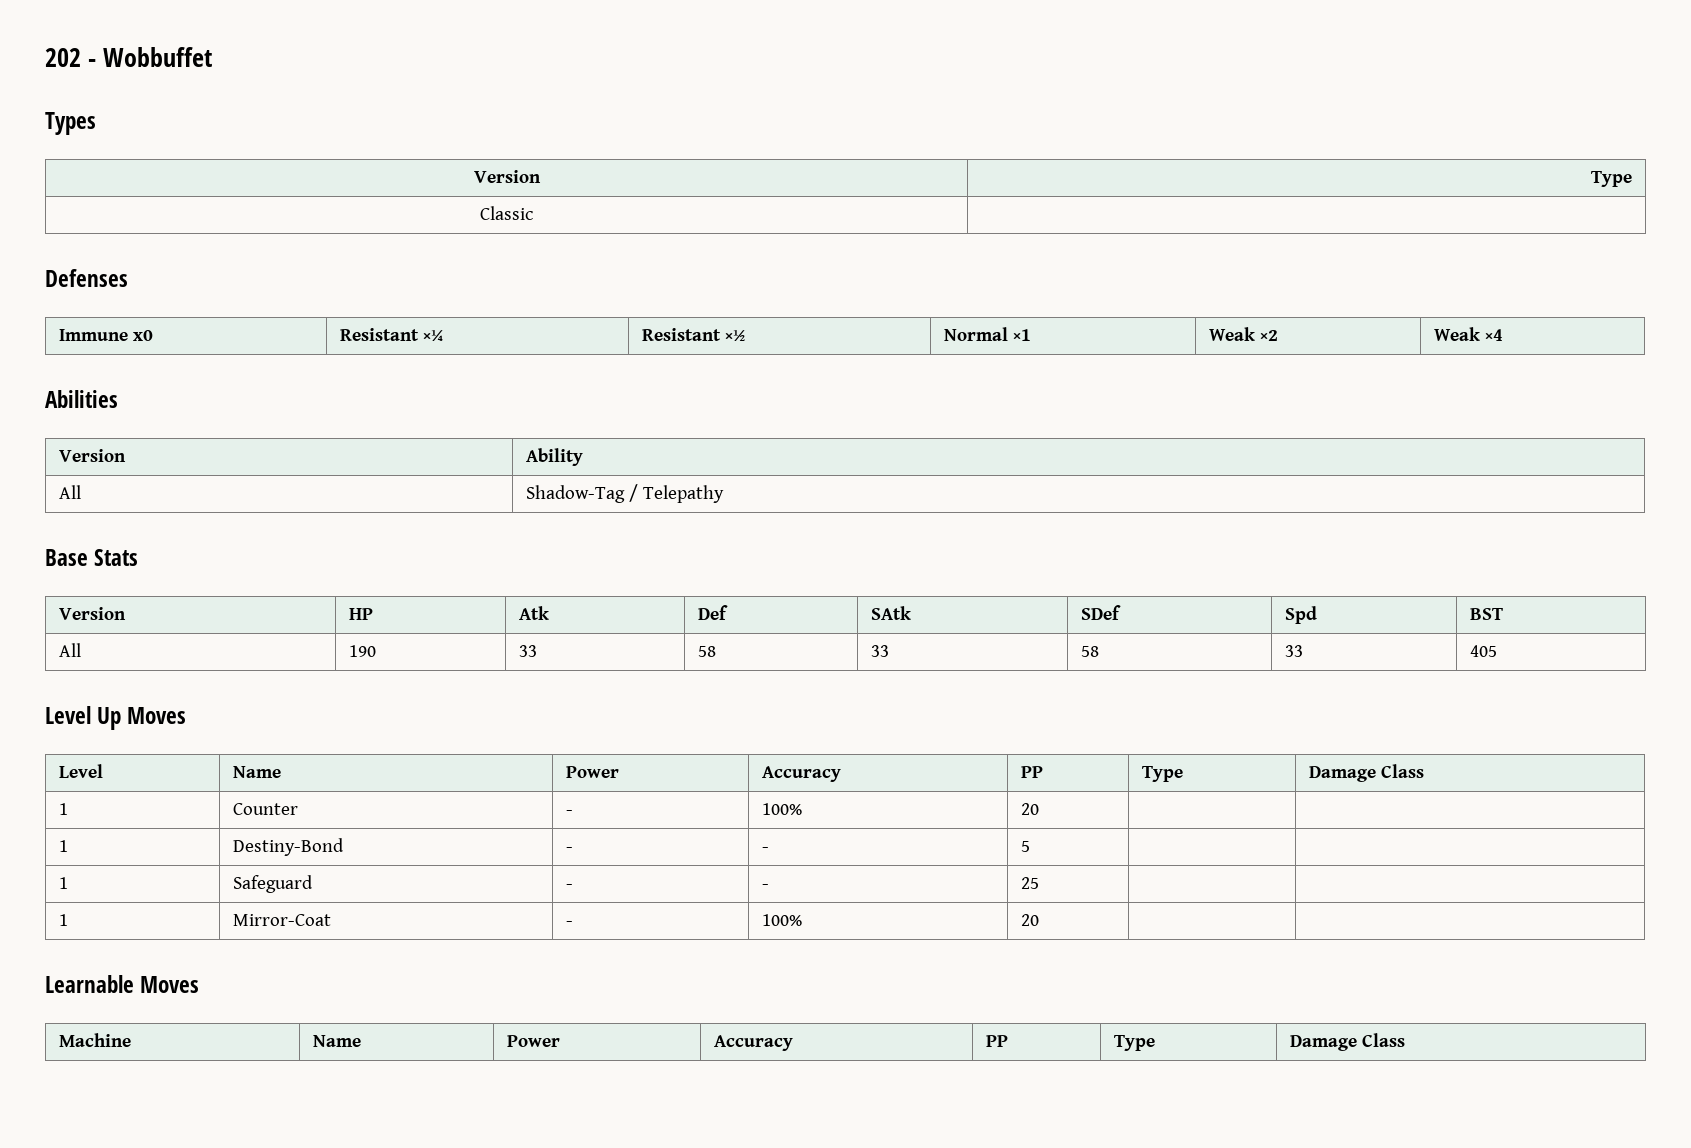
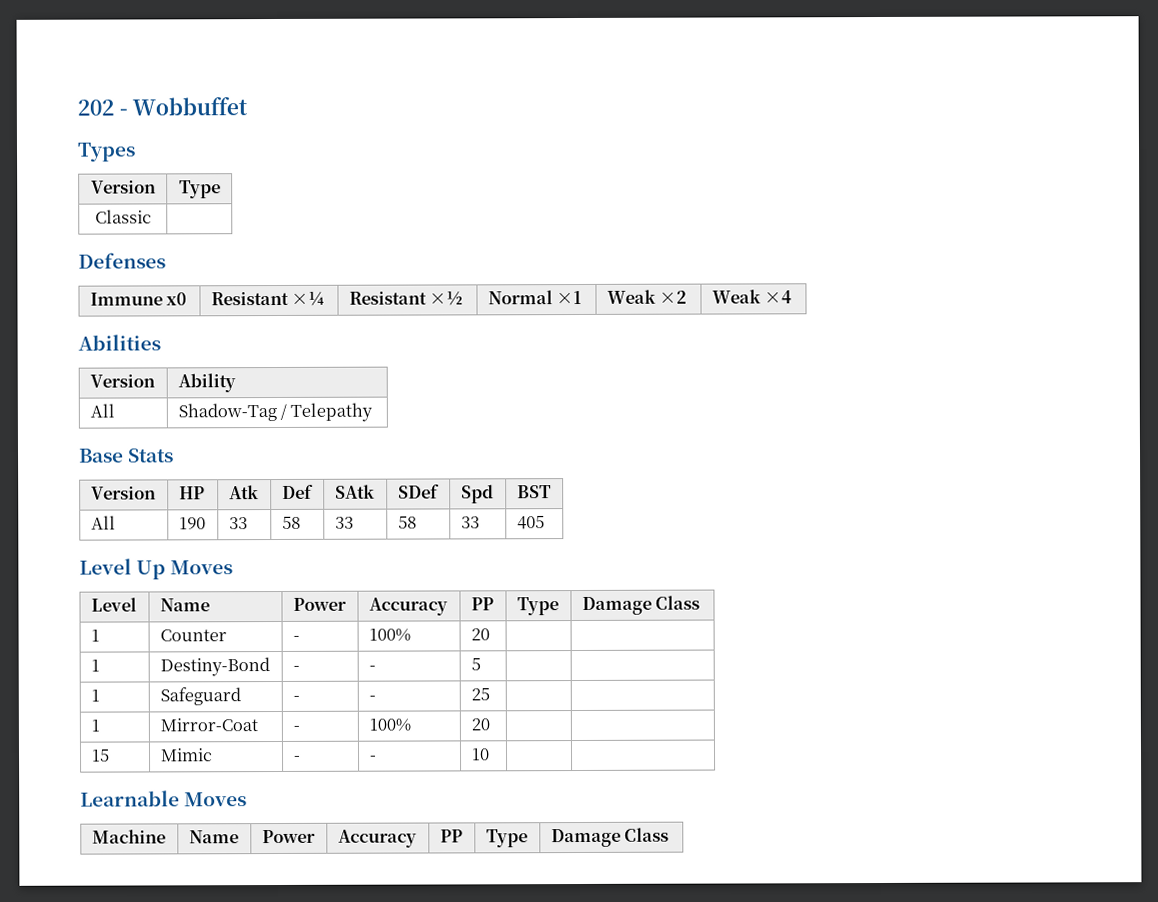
+ 15 | Mimic | - | - | 10 | |

